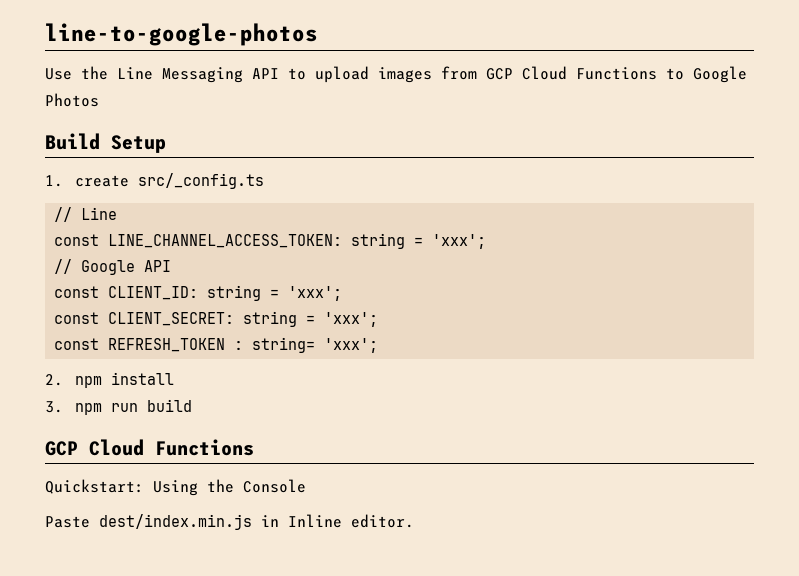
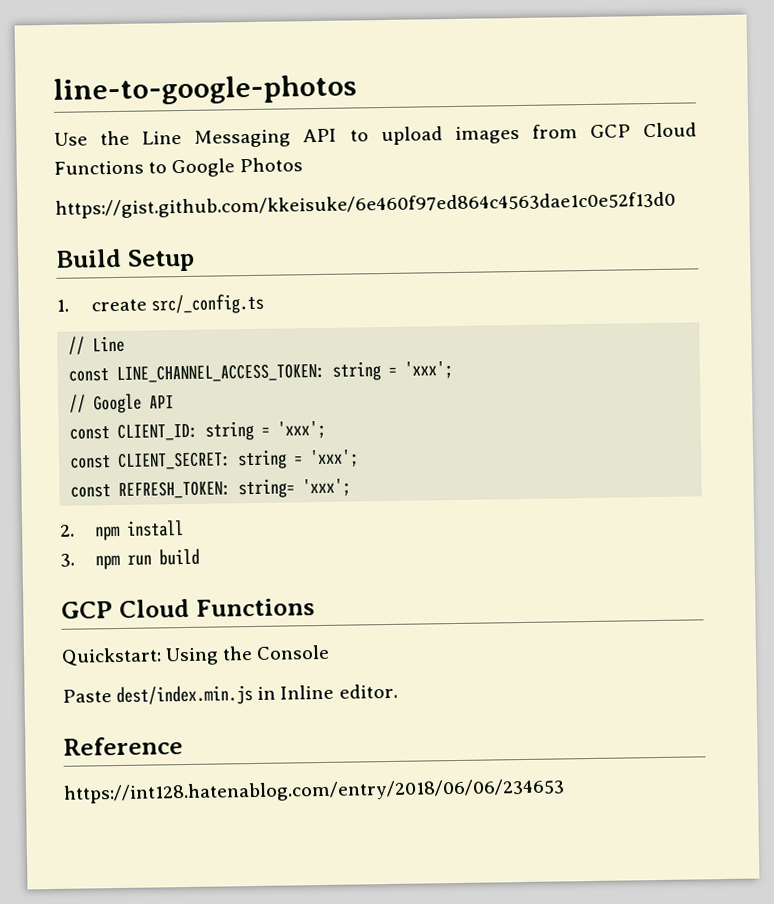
+ https://gist.github.com/kkeisuke/6e460f97ed864c4563dae1c0e52f13d0
- const REFRESH_TOKEN : string= 'xxx';
+ const REFRESH_TOKEN: string= 'xxx';
+ Reference
+ https://int128.hatenablog.com/entry/2018/06/06/234653

